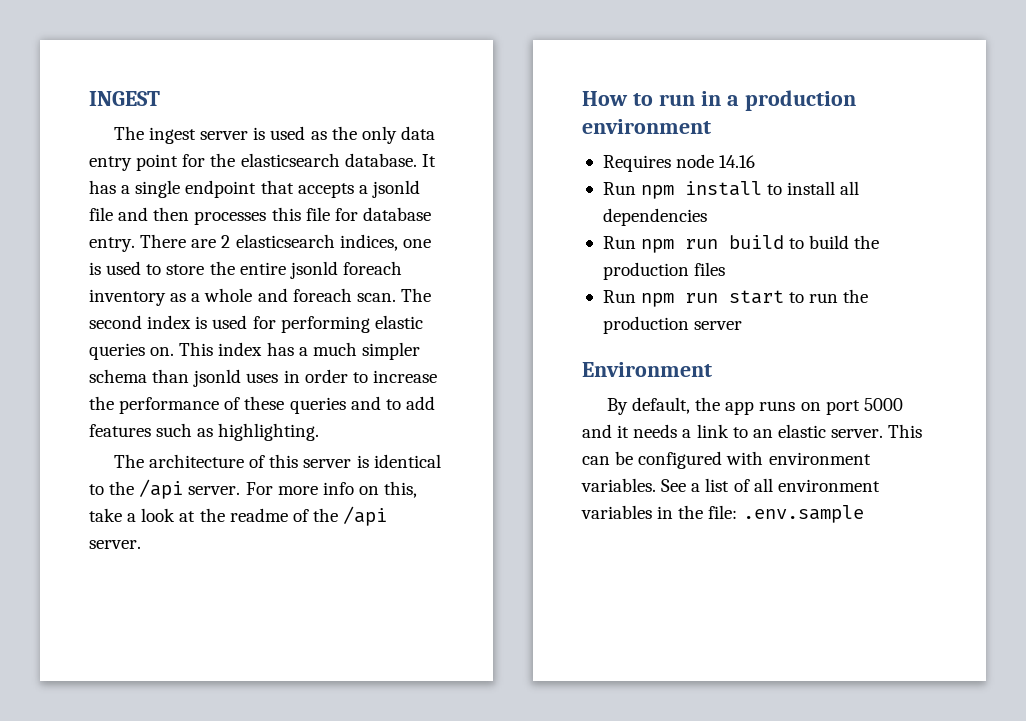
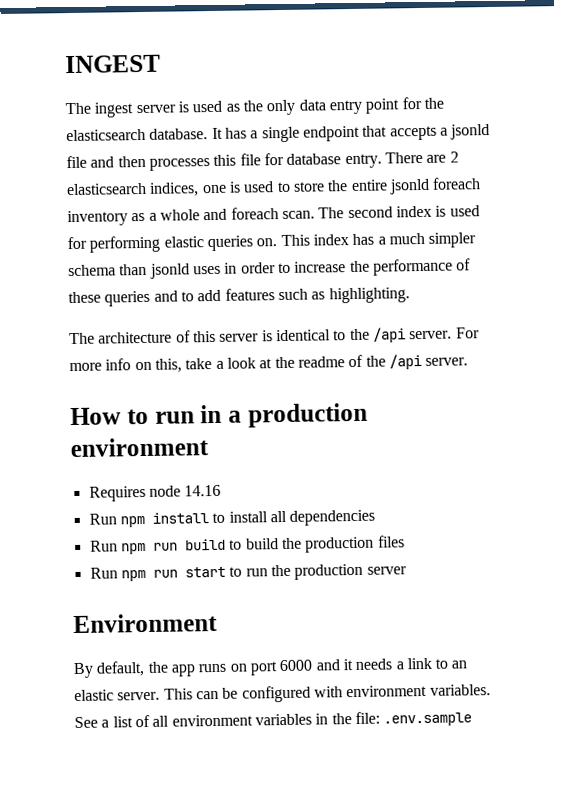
- By default, the app runs on port 5000 and it needs a link to an elastic server.
+ By default, the app runs on port 6000 and it needs a link to an elastic server.

